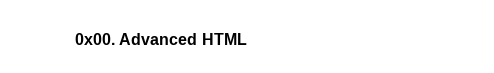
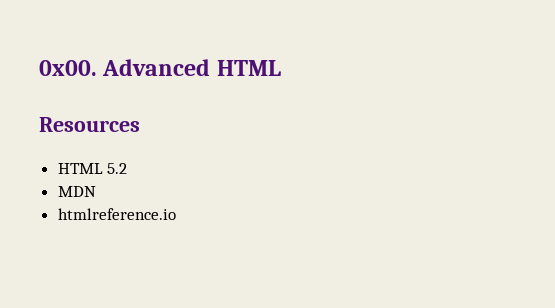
+ Resources
+ HTML 5.2
+ MDN
+ htmlreference.io

